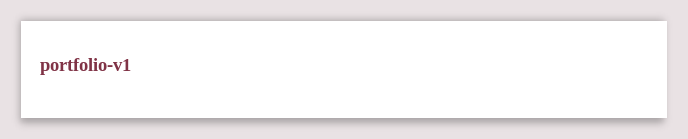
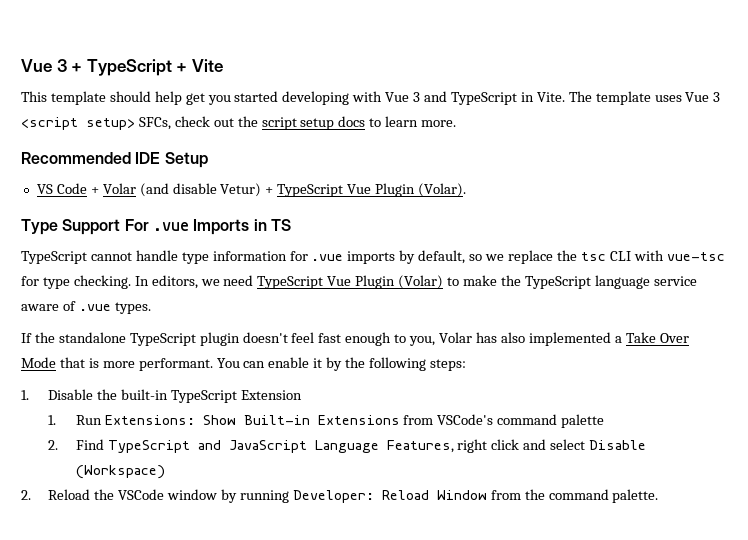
- portfolio-v1
+ Vue 3 + TypeScript + Vite
+ This template should help get you started developing with Vue 3 and TypeScript in Vite. The template uses Vue 3 <script setup> SFCs, check out the script setup docs to learn more.
+ Recommended IDE Setup
+ VS Code + Volar (and disable Vetur) + TypeScript Vue Plugin (Volar).
+ Type Support For .vue Imports in TS
+ TypeScript cannot handle type information for .vue imports by default, so we replace the tsc CLI with vue-tsc for type checking. In editors, we need TypeScript Vue Plugin (Volar) to make the TypeScript language service aware of .vue types.
+ If the standalone TypeScript plugin doesn't feel fast enough to you, Volar has also implemented a Take Over Mode that is more performant. You can enable it by the following steps:
+ 1. Disable the built-in TypeScript Extension
+ 1. Run Extensions: Show Built-in Extensions from VSCode's command palette
+ 2. Find TypeScript and JavaScript Language Features, right click and select Disable (Workspace)
+ 2. Reload the VSCode window by running Developer: Reload Window from the command palette.

